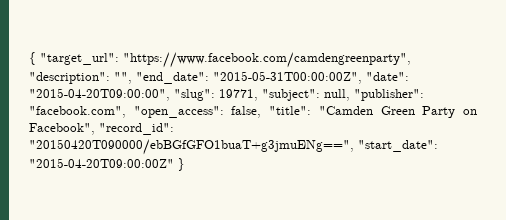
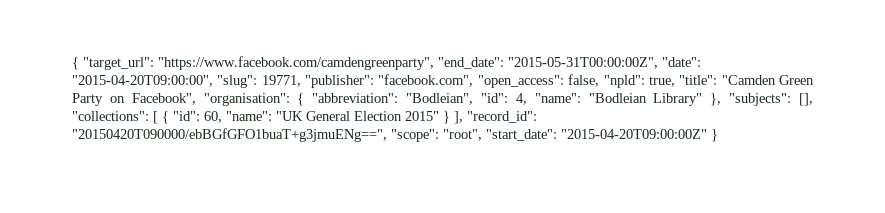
- { "target_url": "https://www.facebook.com/camdengreenparty", "description": "", "end_date": "2015-05-31T00:00:00Z", "date": "2015-04-20T09:00:00", "slug": 19771, "subject": null, "publisher": "facebook.com", "open_access": false, "title": "Camden Green Party on Facebook", "record_id": "20150420T090000/ebBGfGFO1buaT+g3jmuENg==", "start_date": "2015-04-20T09:00:00Z" }
+ { "target_url": "https://www.facebook.com/camdengreenparty", "end_date": "2015-05-31T00:00:00Z", "date": "2015-04-20T09:00:00", "slug": 19771, "publisher": "facebook.com", "open_access": false, "npld": true, "title": "Camden Green Party on Facebook", "organisation": { "abbreviation": "Bodleian", "id": 4, "name": "Bodleian Library" }, "subjects": [], "collections": [ { "id": 60, "name": "UK General Election 2015" } ], "record_id": "20150420T090000/ebBGfGFO1buaT+g3jmuENg==", "scope": "root", "start_date": "2015-04-20T09:00:00Z" }

